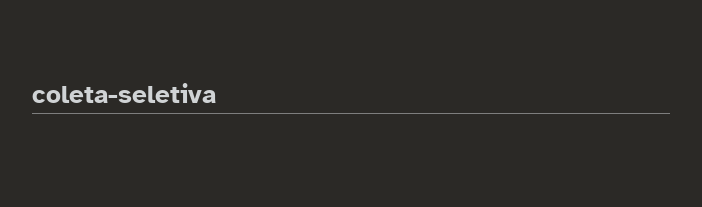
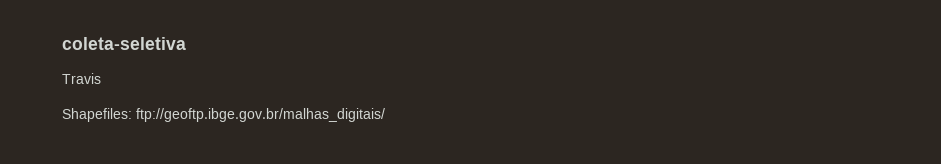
+ Travis
+ Shapefiles: ftp://geoftp.ibge.gov.br/malhas_digitais/

